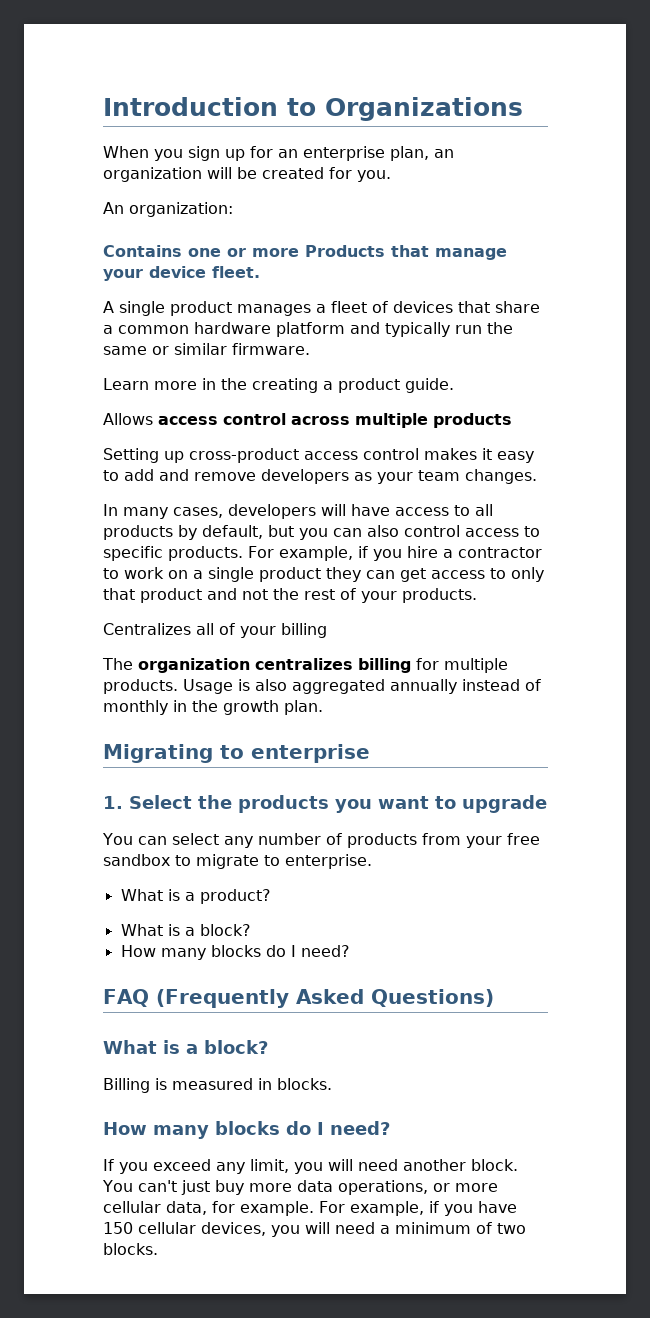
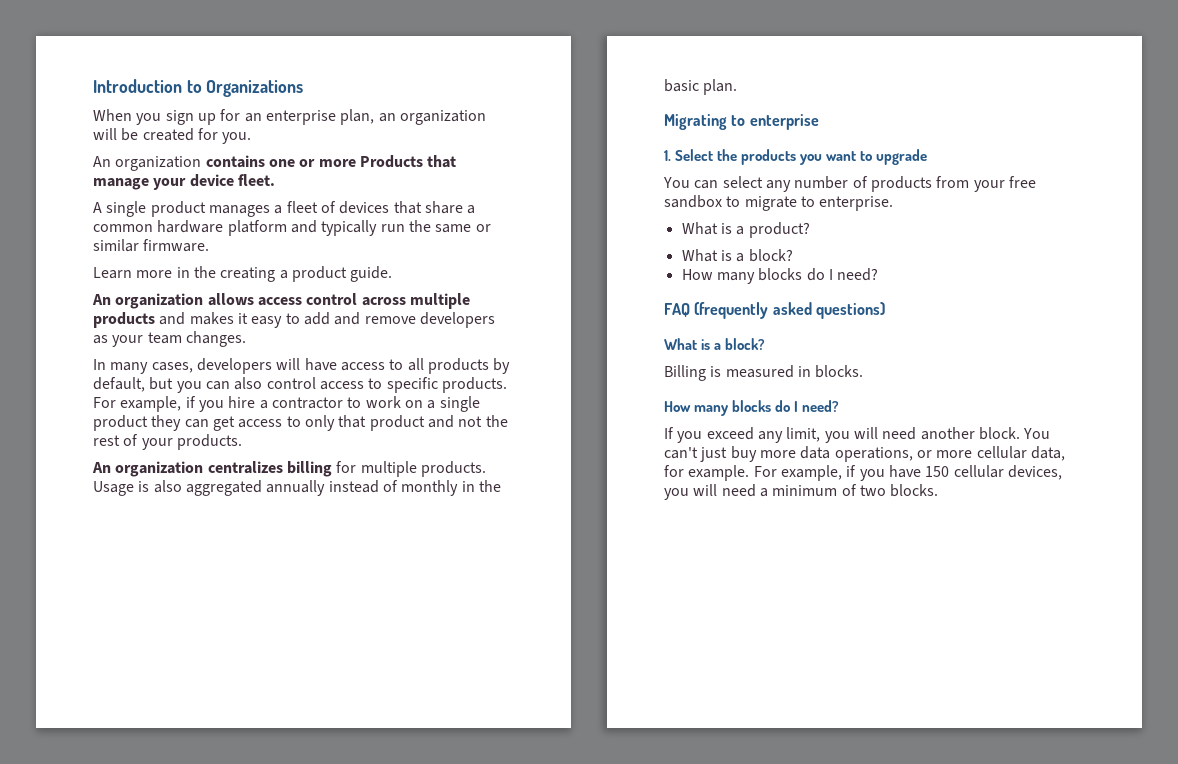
- An organization:
- Contains one or more Products that manage your device fleet.
+ An organization contains one or more Products that manage your device fleet.
- Allows access control across multiple products
- Setting up cross-product access control makes it easy to add and remove developers as your team changes.
+ An organization allows access control across multiple products and makes it easy to add and remove developers as your team changes.
- Centralizes all of your billing
- The organization centralizes billing for multiple products.
+ An organization centralizes billing for multiple products.
- Usage is also aggregated annually instead of monthly in the growth plan.
+ Usage is also aggregated annually instead of monthly in the basic plan.
- FAQ (Frequently Asked Questions)
+ FAQ (frequently asked questions)

